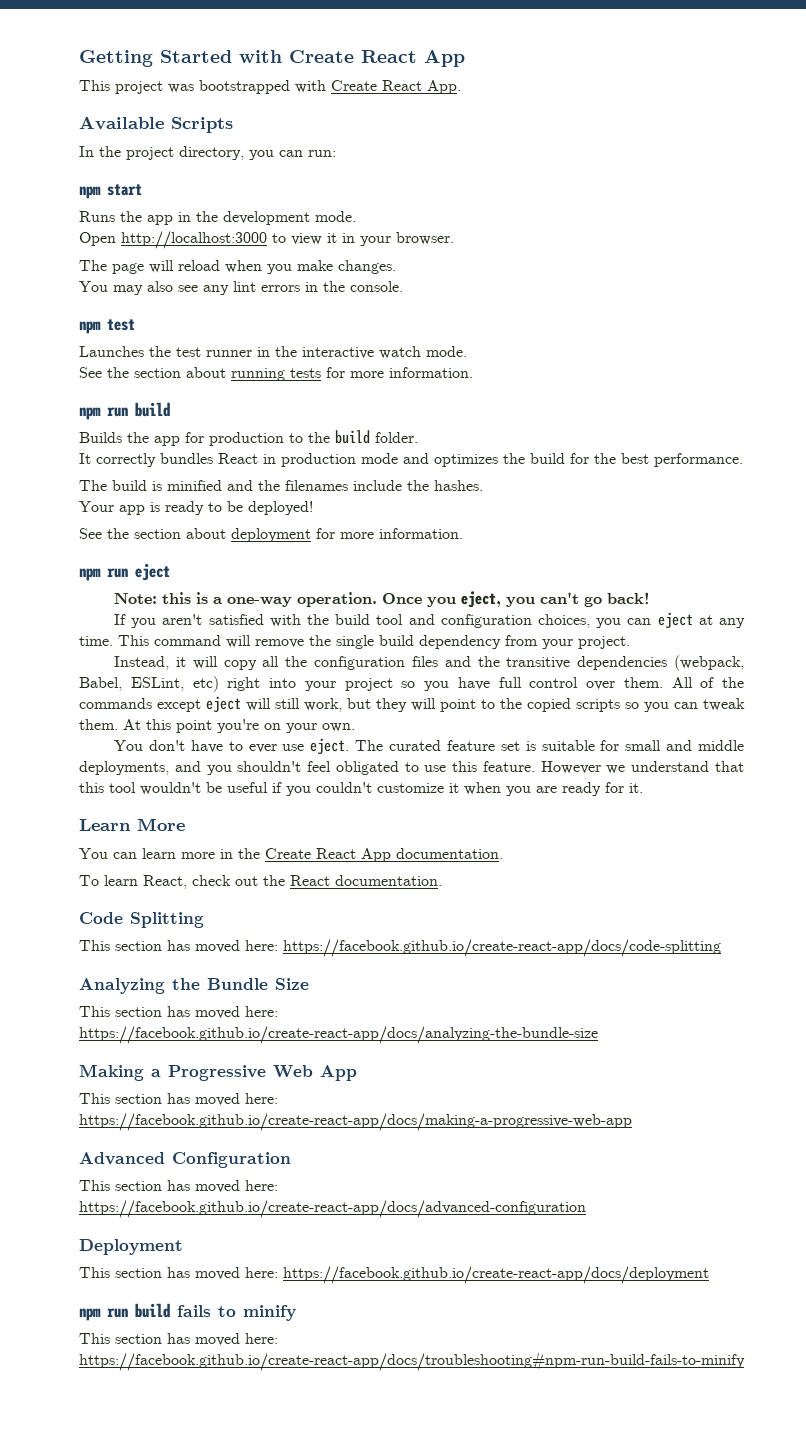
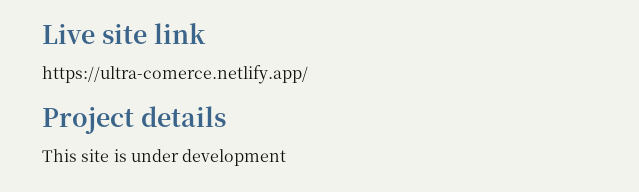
- Getting Started with Create React App
- This project was bootstrapped with Create React App.
- Available Scripts
- In the project directory, you can run:
- npm start
- Runs the app in the development mode.
- Open http://localhost:3000 to view it in your browser.
- The page will reload when you make changes.
- You may also see any lint errors in the console.
- npm test
- Launches the test runner in the interactive watch mode.
- See the section about running tests for more information.
- npm run build
- Builds the app for production to the build folder.
- It correctly bundles React in production mode and optimizes the build for the best performance.
- The build is minified and the filenames include the hashes.
- Your app is ready to be deployed!
- See the section about deployment for more information.
- npm run eject
- Note: this is a one-way operation. Once you eject, you can't go back!
- If you aren't satisfied with the build tool and configuration choices, you can eject at any time. This command will remove the single build dependency from your project.
- Instead, it will copy all the configuration files and the transitive dependencies (webpack, Babel, ESLint, etc) right into your project so you have full control over them. All of the commands except eject will still work, but they will point to the copied scripts so you can tweak them. At this point you're on your own.
- You don't have to ever use eject. The curated feature set is suitable for small and middle deployments, and you shouldn't feel obligated to use this feature. However we understand that this tool wouldn't be useful if you couldn't customize it when you are ready for it.
- Learn More
- You can learn more in the Create React App documentation.
- To learn React, check out the React documentation.
- Code Splitting
- This section has moved here: https://facebook.github.io/create-react-app/docs/code-splitting
- Analyzing the Bundle Size
- This section has moved here: https://facebook.github.io/create-react-app/docs/analyzing-the-bundle-size
- Making a Progressive Web App
- This section has moved here: https://facebook.github.io/create-react-app/docs/making-a-progressive-web-app
- Advanced Configuration
- This section has moved here: https://facebook.github.io/create-react-app/docs/advanced-configuration
- Deployment
- This section has moved here: https://facebook.github.io/create-react-app/docs/deployment
- npm run build fails to minify
- This section has moved here: https://facebook.github.io/create-react-app/docs/troubleshooting#npm-run-build-fails-to-minify
+ Live site link
+ https://ultra-comerce.netlify.app/
+ Project details
+ This site is under development

